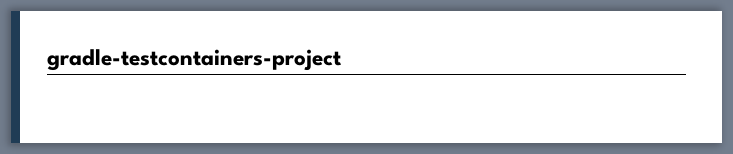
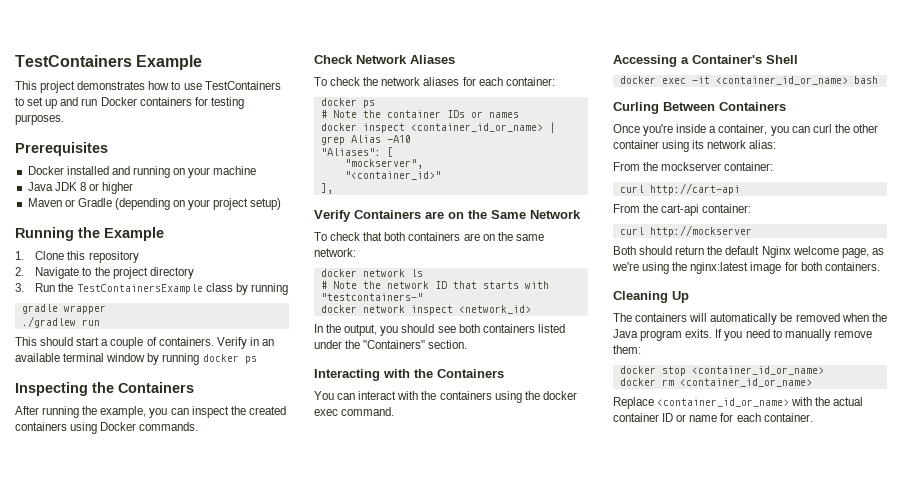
- gradle-testcontainers-project
+ TestContainers Example
+ This project demonstrates how to use TestContainers to set up and run Docker containers for testing purposes.
+ Prerequisites
+ Docker installed and running on your machine
+ Java JDK 8 or higher
+ Maven or Gradle (depending on your project setup)
+ Running the Example
+ 1. Clone this repository
+ 2. Navigate to the project directory
+ 3. Run the TestContainersExample class by running
+ gradle wrapper
+ ./gradlew run
+ This should start a couple of containers. Verify in an available terminal window by running docker ps
+ Inspecting the Containers
+ After running the example, you can inspect the created containers using Docker commands.
+ Check Network Aliases
+ To check the network aliases for each container:
+ docker ps
+ # Note the container IDs or names
+ docker inspect <container_id_or_name> | grep Alias -A10
+ "Aliases": [
+ "mockserver",
+ "<container_id>"
+ ],
+ Verify Containers are on the Same Network
+ To check that both containers are on the same network:
+ docker network ls
+ # Note the network ID that starts with "testcontainers-"
+ docker network inspect <network_id>
+ In the output, you should see both containers listed under the "Containers" section.
+ Interacting with the Containers
+ You can interact with the containers using the docker exec command.
+ Accessing a Container's Shell
+ docker exec -it <container_id_or_name> bash
+ Curling Between Containers
+ Once you're inside a container, you can curl the other container using its network alias:
+ From the mockserver container:
+ curl http://cart-api
+ From the cart-api container:
+ curl http://mockserver
+ Both should return the default Nginx welcome page, as we're using the nginx:latest image for both containers.
+ Cleaning Up
+ The containers will automatically be removed when the Java program exits. If you need to manually remove them:
+ docker stop <container_id_or_name>
+ docker rm <container_id_or_name>
+ Replace <container_id_or_name> with the actual container ID or name for each container.

